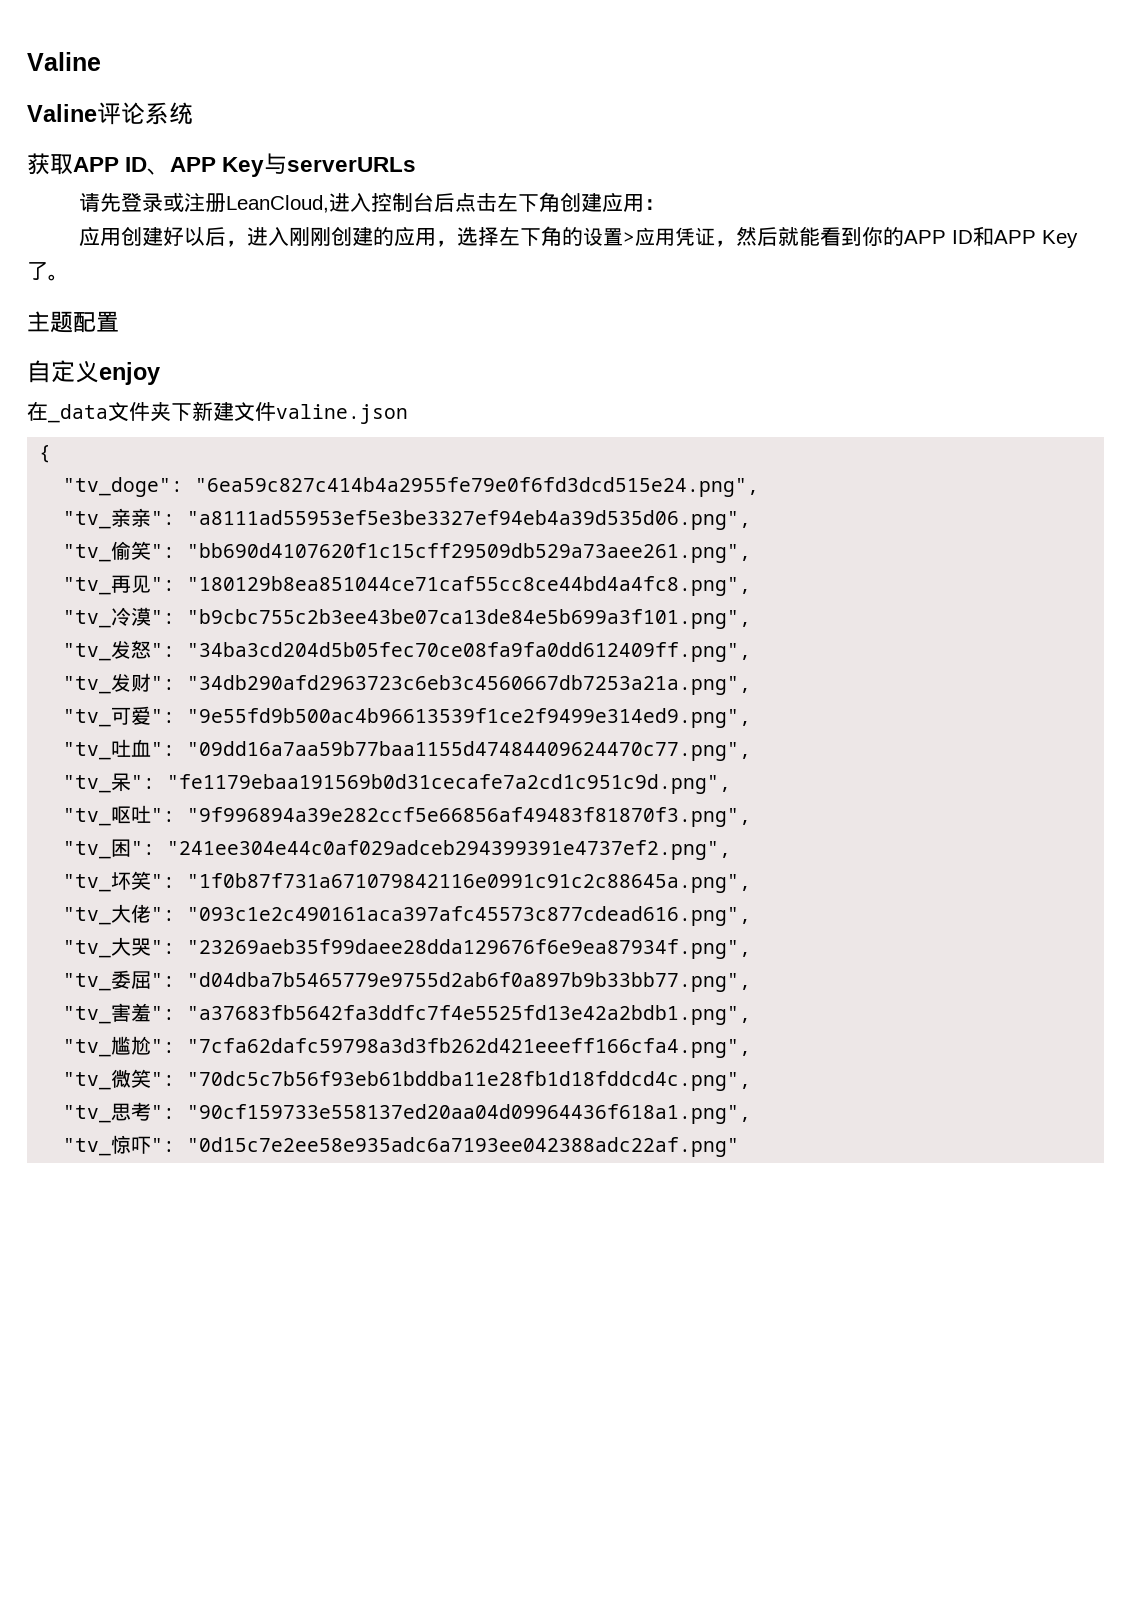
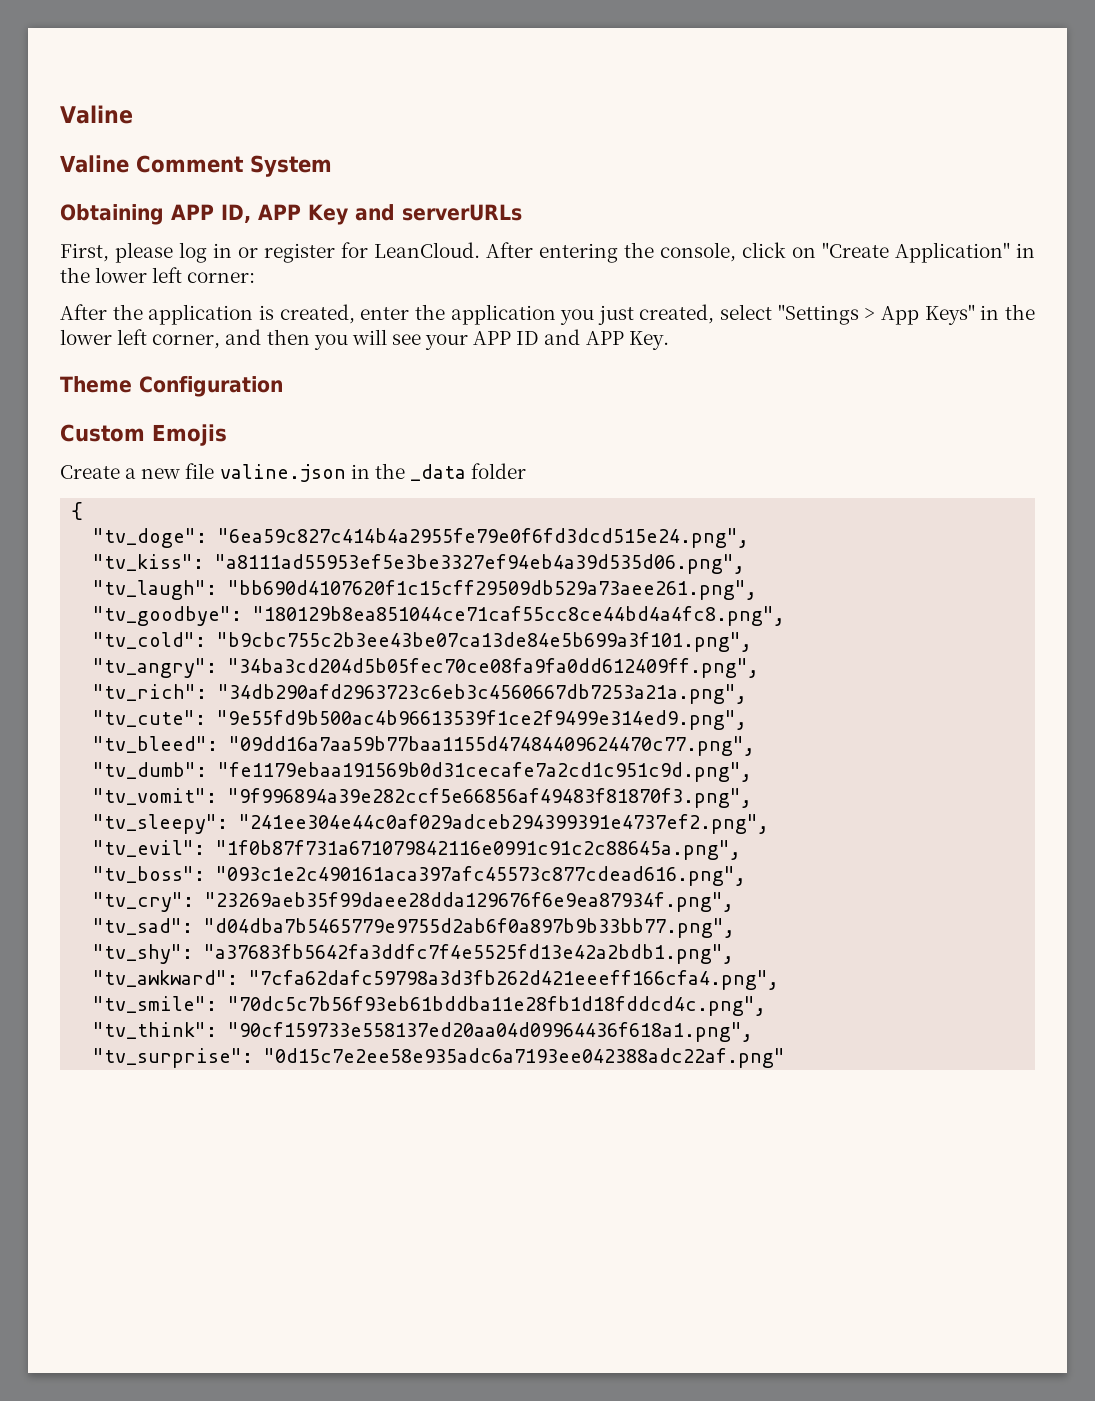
- Valine评论系统
- 获取APP ID、APP Key与serverURLs
- 请先登录或注册LeanCloud,进入控制台后点击左下角创建应用：
- 应用创建好以后，进入刚刚创建的应用，选择左下角的设置>应用凭证，然后就能看到你的APP ID和APP Key了。
- 主题配置
- 自定义enjoy
- 在_data文件夹下新建文件valine.json
+ Valine Comment System
+ Obtaining APP ID, APP Key and serverURLs
+ First, please log in or register for LeanCloud. After entering the console, click on "Create Application" in the lower left corner:
+ After the application is created, enter the application you just created, select "Settings > App Keys" in the lower left corner, and then you will see your APP ID and APP Key.
+ Theme Configuration
+ Custom Emojis
+ Create a new file valine.json in the _data folder
  {
  "tv_doge": "6ea59c827c414b4a2955fe79e0f6fd3dcd515e24.png",
- "tv_亲亲": "a8111ad55953ef5e3be3327ef94eb4a39d535d06.png",
- "tv_偷笑": "bb690d4107620f1c15cff29509db529a73aee261.png",
- "tv_再见": "180129b8ea851044ce71caf55cc8ce44bd4a4fc8.png",
- "tv_冷漠": "b9cbc755c2b3ee43be07ca13de84e5b699a3f101.png",
- "tv_发怒": "34ba3cd204d5b05fec70ce08fa9fa0dd612409ff.png",
- "tv_发财": "34db290afd2963723c6eb3c4560667db7253a21a.png",
- "tv_可爱": "9e55fd9b500ac4b96613539f1ce2f9499e314ed9.png",
- "tv_吐血": "09dd16a7aa59b77baa1155d47484409624470c77.png",
+ "tv_kiss": "a8111ad55953ef5e3be3327ef94eb4a39d535d06.png",
+ "tv_laugh": "bb690d4107620f1c15cff29509db529a73aee261.png",
+ "tv_goodbye": "180129b8ea851044ce71caf55cc8ce44bd4a4fc8.png",
+ "tv_cold": "b9cbc755c2b3ee43be07ca13de84e5b699a3f101.png",
+ "tv_angry": "34ba3cd204d5b05fec70ce08fa9fa0dd612409ff.png",
+ "tv_rich": "34db290afd2963723c6eb3c4560667db7253a21a.png",
+ "tv_cute": "9e55fd9b500ac4b96613539f1ce2f9499e314ed9.png",
+ "tv_bleed": "09dd16a7aa59b77baa1155d47484409624470c77.png",
- "tv_呆": "fe1179ebaa191569b0d31cecafe7a2cd1c951c9d.png",
+ "tv_dumb": "fe1179ebaa191569b0d31cecafe7a2cd1c951c9d.png",
- "tv_呕吐": "9f996894a39e282ccf5e66856af49483f81870f3.png",
+ "tv_vomit": "9f996894a39e282ccf5e66856af49483f81870f3.png",
- "tv_困": "241ee304e44c0af029adceb294399391e4737ef2.png",
+ "tv_sleepy": "241ee304e44c0af029adceb294399391e4737ef2.png",
- "tv_坏笑": "1f0b87f731a671079842116e0991c91c2c88645a.png",
- "tv_大佬": "093c1e2c490161aca397afc45573c877cdead616.png",
- "tv_大哭": "23269aeb35f99daee28dda129676f6e9ea87934f.png",
- "tv_委屈": "d04dba7b5465779e9755d2ab6f0a897b9b33bb77.png",
- "tv_害羞": "a37683fb5642fa3ddfc7f4e5525fd13e42a2bdb1.png",
- "tv_尴尬": "7cfa62dafc59798a3d3fb262d421eeeff166cfa4.png",
- "tv_微笑": "70dc5c7b56f93eb61bddba11e28fb1d18fddcd4c.png",
- "tv_思考": "90cf159733e558137ed20aa04d09964436f618a1.png",
- "tv_惊吓": "0d15c7e2ee58e935adc6a7193ee042388adc22af.png"
+ "tv_evil": "1f0b87f731a671079842116e0991c91c2c88645a.png",
+ "tv_boss": "093c1e2c490161aca397afc45573c877cdead616.png",
+ "tv_cry": "23269aeb35f99daee28dda129676f6e9ea87934f.png",
+ "tv_sad": "d04dba7b5465779e9755d2ab6f0a897b9b33bb77.png",
+ "tv_shy": "a37683fb5642fa3ddfc7f4e5525fd13e42a2bdb1.png",
+ "tv_awkward": "7cfa62dafc59798a3d3fb262d421eeeff166cfa4.png",
+ "tv_smile": "70dc5c7b56f93eb61bddba11e28fb1d18fddcd4c.png",
+ "tv_think": "90cf159733e558137ed20aa04d09964436f618a1.png",
+ "tv_surprise": "0d15c7e2ee58e935adc6a7193ee042388adc22af.png"

